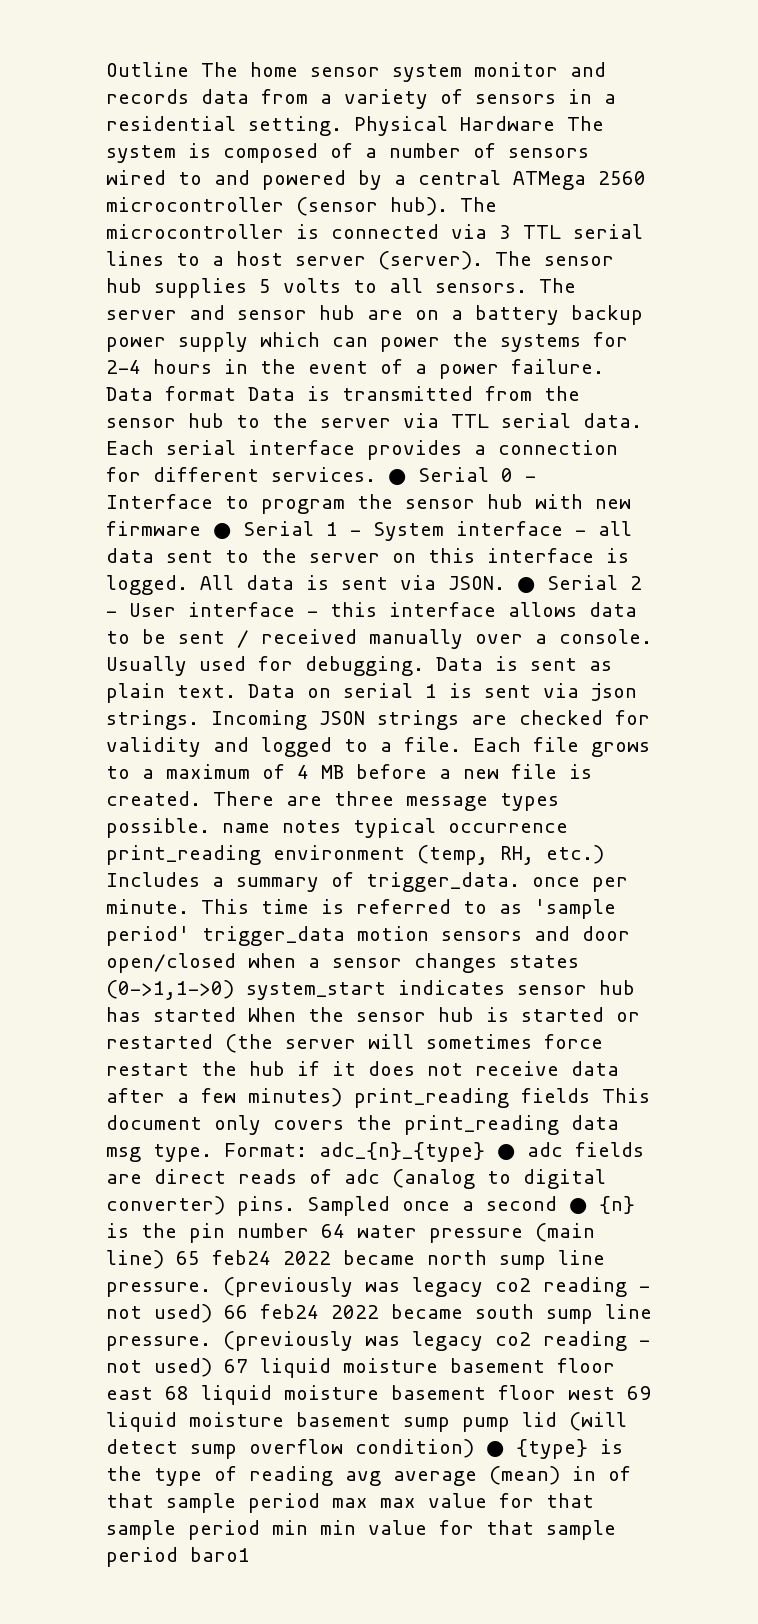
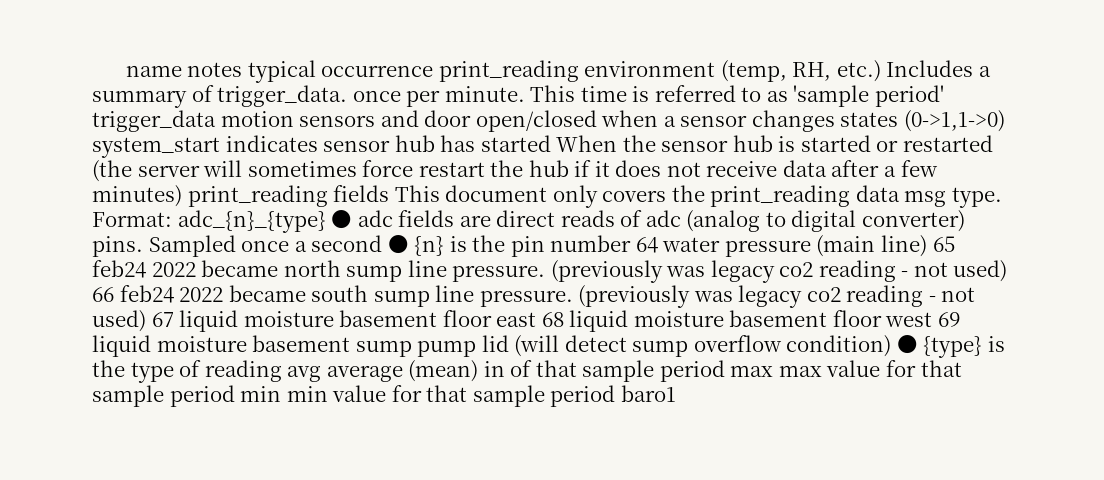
- Outline The home sensor system monitor and records data from a variety of sensors in a residential setting. Physical Hardware The system is composed of a number of sensors wired to and powered by a central ATMega 2560 microcontroller (sensor hub). The microcontroller is connected via 3 TTL serial lines to a host server (server). The sensor hub supplies 5 volts to all sensors. The server and sensor hub are on a battery backup power supply which can power the systems for 2-4 hours in the event of a power failure. Data format Data is transmitted from the sensor hub to the server via TTL serial data. Each serial interface provides a connection for different services. ● Serial 0 - Interface to program the sensor hub with new firmware ● Serial 1 - System interface - all data sent to the server on this interface is logged. All data is sent via JSON. ● Serial 2 - User interface - this interface allows data to be sent / received manually over a console. Usually used for debugging. Data is sent as plain text. Data on serial 1 is sent via json strings. Incoming JSON strings are checked for validity and logged to a file. Each file grows to a maximum of 4 MB before a new file is created. There are three message types possible. name notes typical occurrence print_reading environment (temp, RH, etc.) Includes a summary of trigger_data. once per minute.
+ name notes typical occurrence print_reading environment (temp, RH, etc.) Includes a summary of trigger_data. once per minute.

